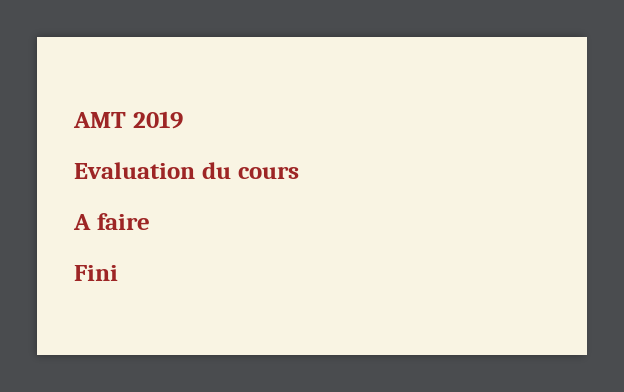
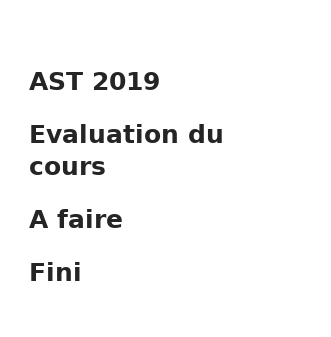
- AMT 2019
+ AST 2019

